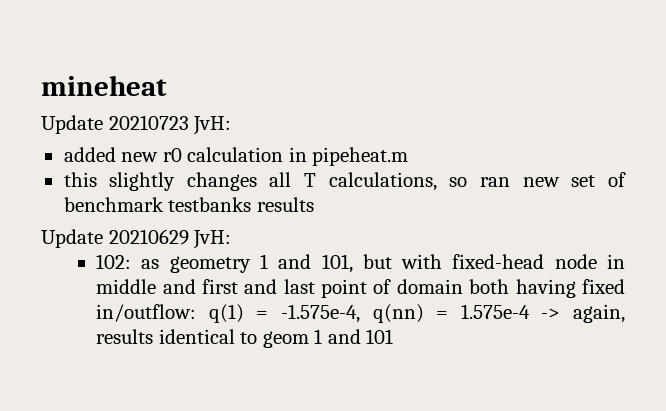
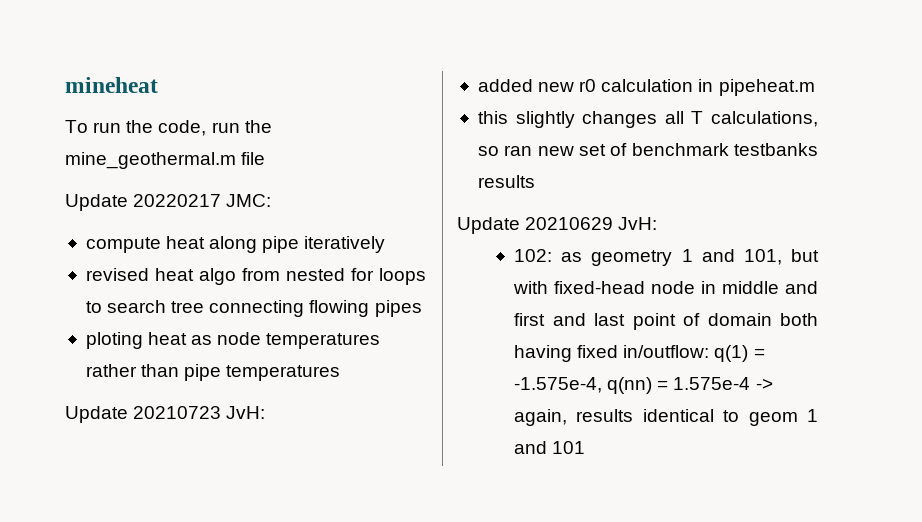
+ To run the code, run the mine_geothermal.m file
+ Update 20220217 JMC:
+ compute heat along pipe iteratively
+ revised heat algo from nested for loops to search tree connecting flowing pipes
+ ploting heat as node temperatures rather than pipe temperatures

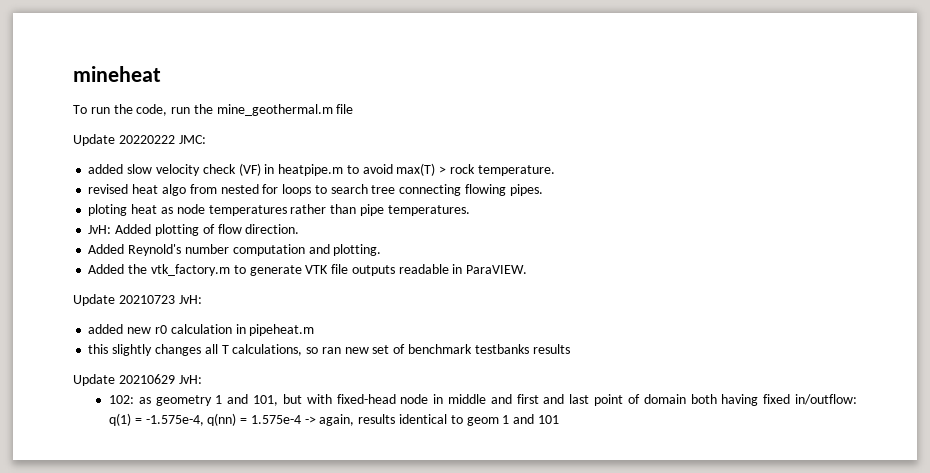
- Update 20220217 JMC:
+ Update 20220222 JMC:
- compute heat along pipe iteratively
+ added slow velocity check (VF) in heatpipe.m to avoid max(T) > rock temperature.
- revised heat algo from nested for loops to search tree connecting flowing pipes
+ revised heat algo from nested for loops to search tree connecting flowing pipes.
- ploting heat as node temperatures rather than pipe temperatures
+ ploting heat as node temperatures rather than pipe temperatures.
+ JvH: Added plotting of flow direction.
+ Added Reynold's number computation and plotting.
+ Added the vtk_factory.m to generate VTK file outputs readable in ParaVIEW.

